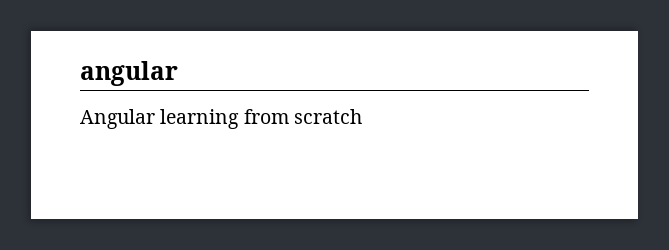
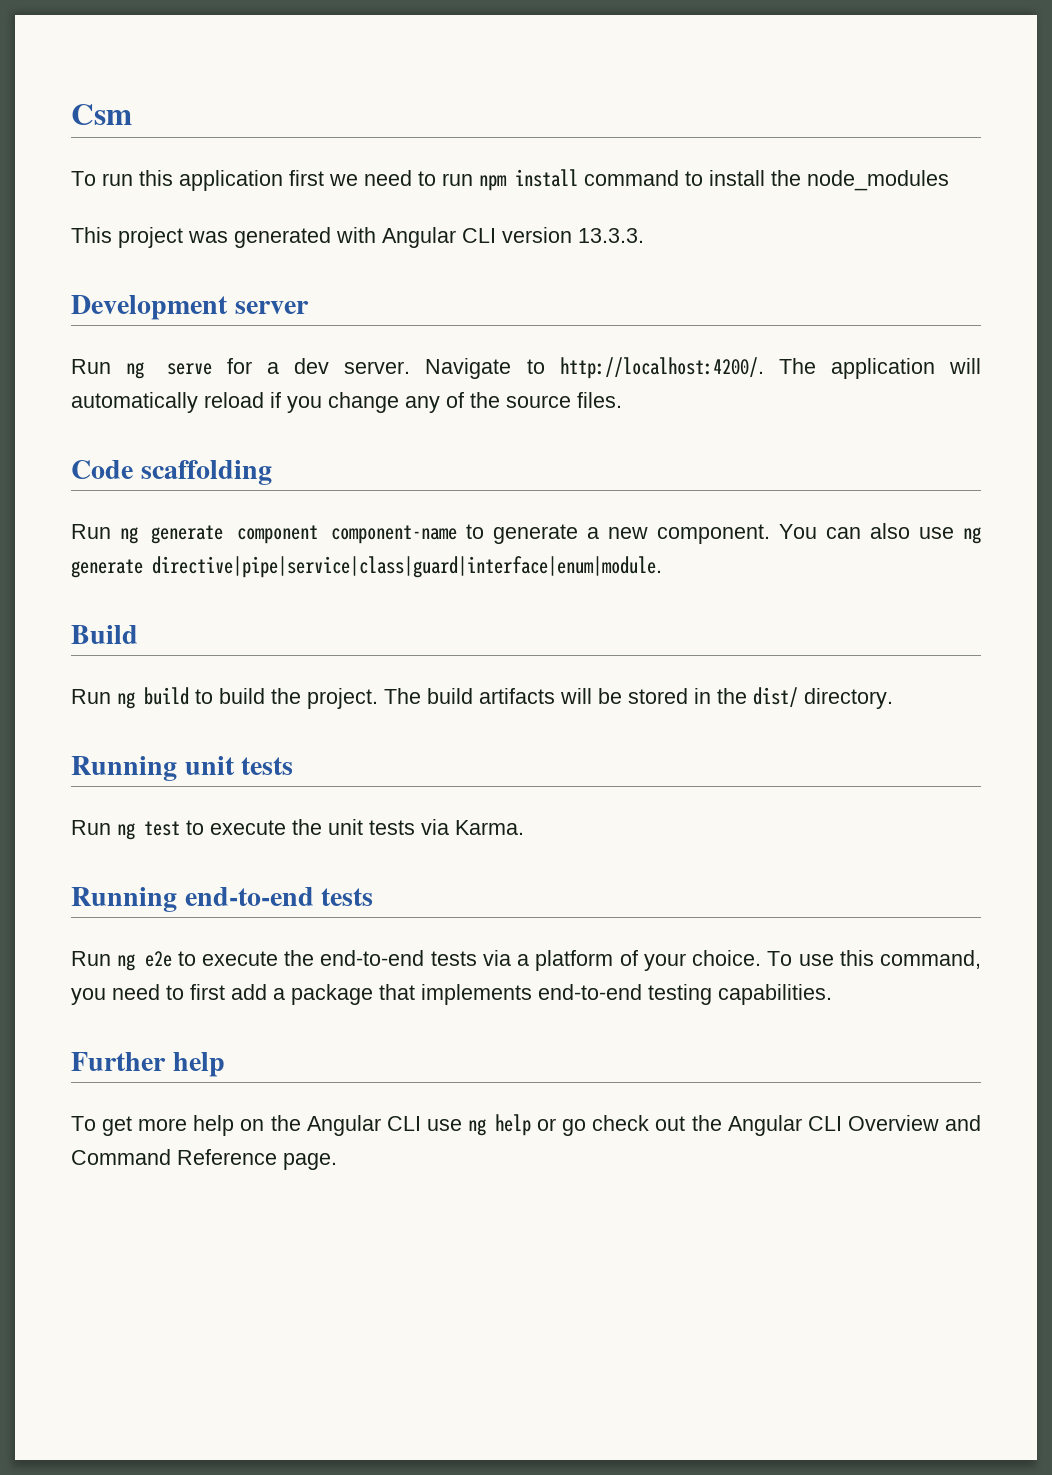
- angular
- Angular learning from scratch
+ Csm
+ To run this application first we need to run npm install command to install the node_modules
+ This project was generated with Angular CLI version 13.3.3.
+ Development server
+ Run ng serve for a dev server. Navigate to http://localhost:4200/. The application will automatically reload if you change any of the source files.
+ Code scaffolding
+ Run ng generate component component-name to generate a new component. You can also use ng generate directive|pipe|service|class|guard|interface|enum|module.
+ Build
+ Run ng build to build the project. The build artifacts will be stored in the dist/ directory.
+ Running unit tests
+ Run ng test to execute the unit tests via Karma.
+ Running end-to-end tests
+ Run ng e2e to execute the end-to-end tests via a platform of your choice. To use this command, you need to first add a package that implements end-to-end testing capabilities.
+ Further help
+ To get more help on the Angular CLI use ng help or go check out the Angular CLI Overview and Command Reference page.

